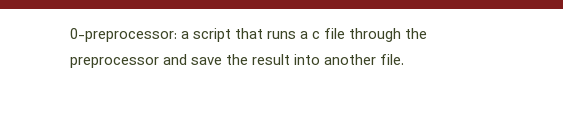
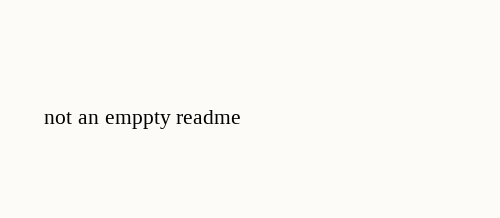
- 0-preprocessor: a script that runs a c file through the preprocessor and save the result into another file.
+ not an emppty readme

